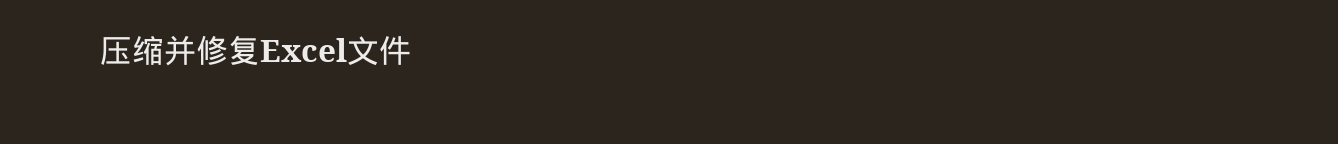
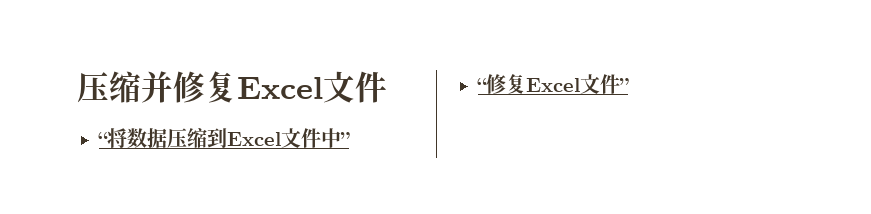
+ “将数据压缩到Excel文件中”
+ “修复Excel文件”

